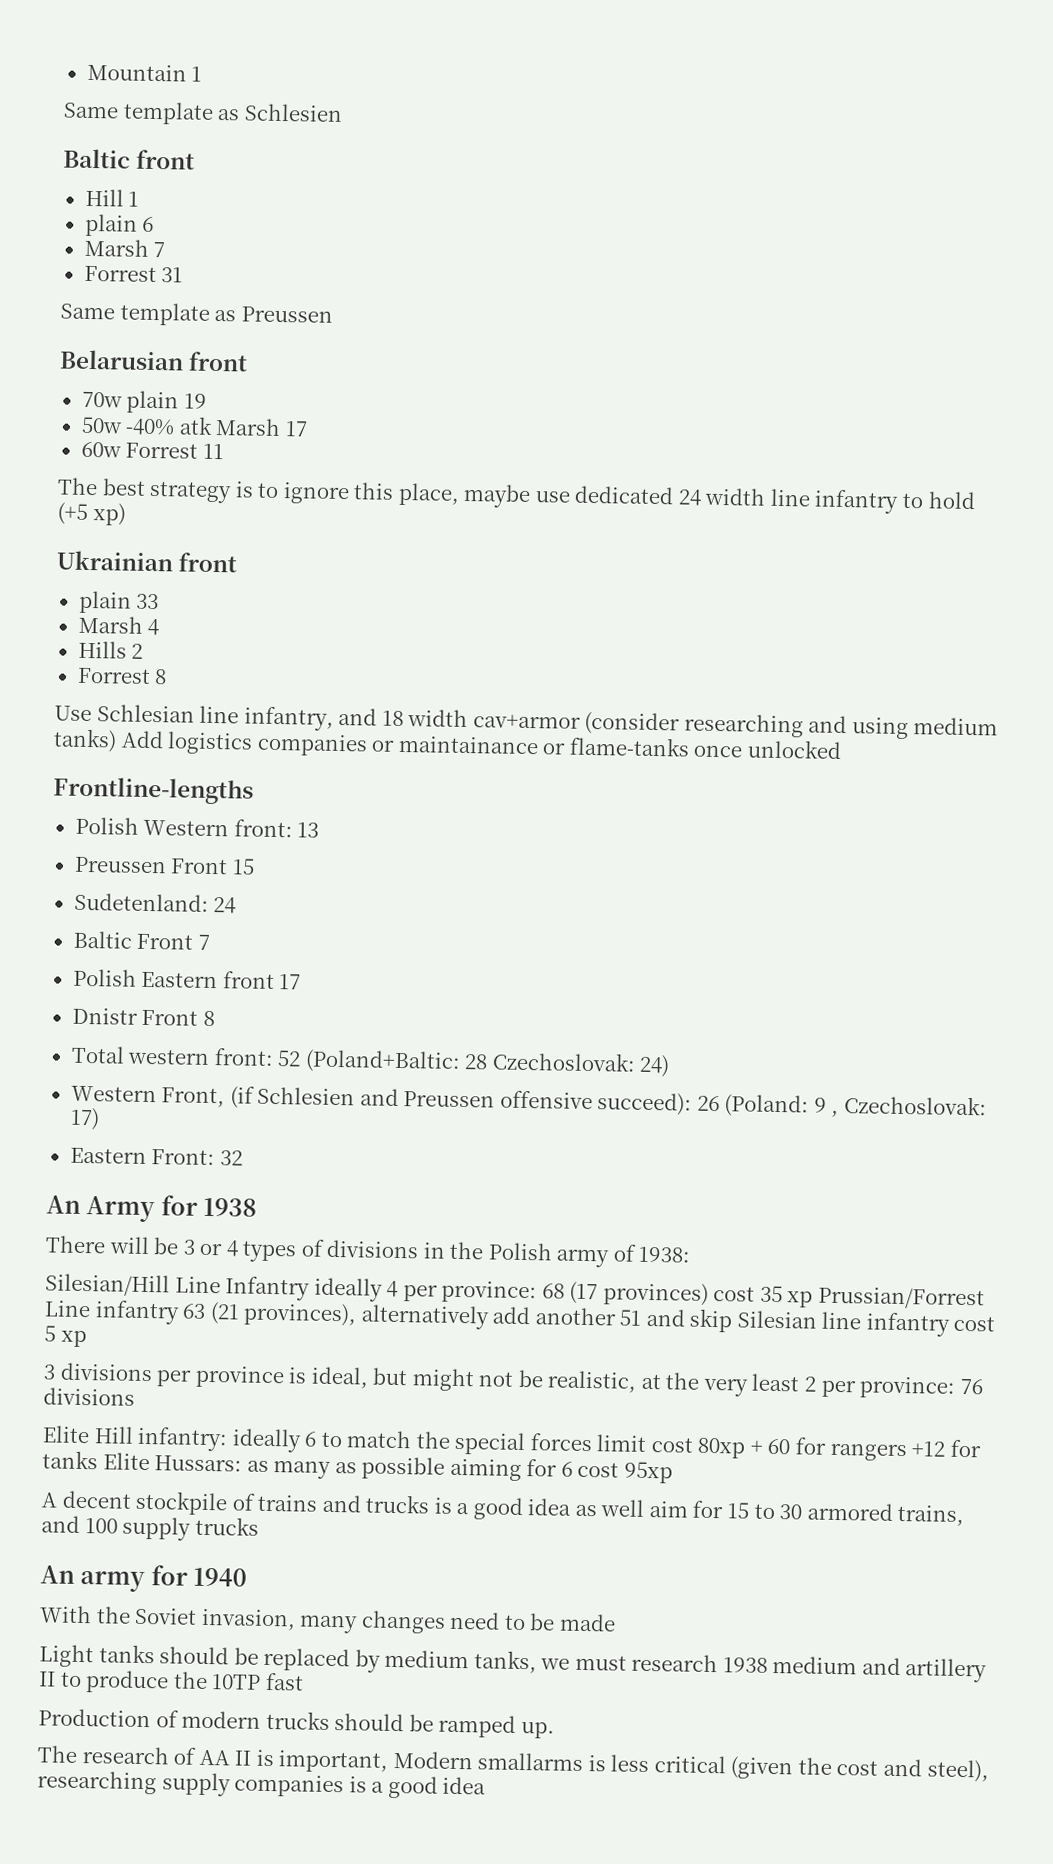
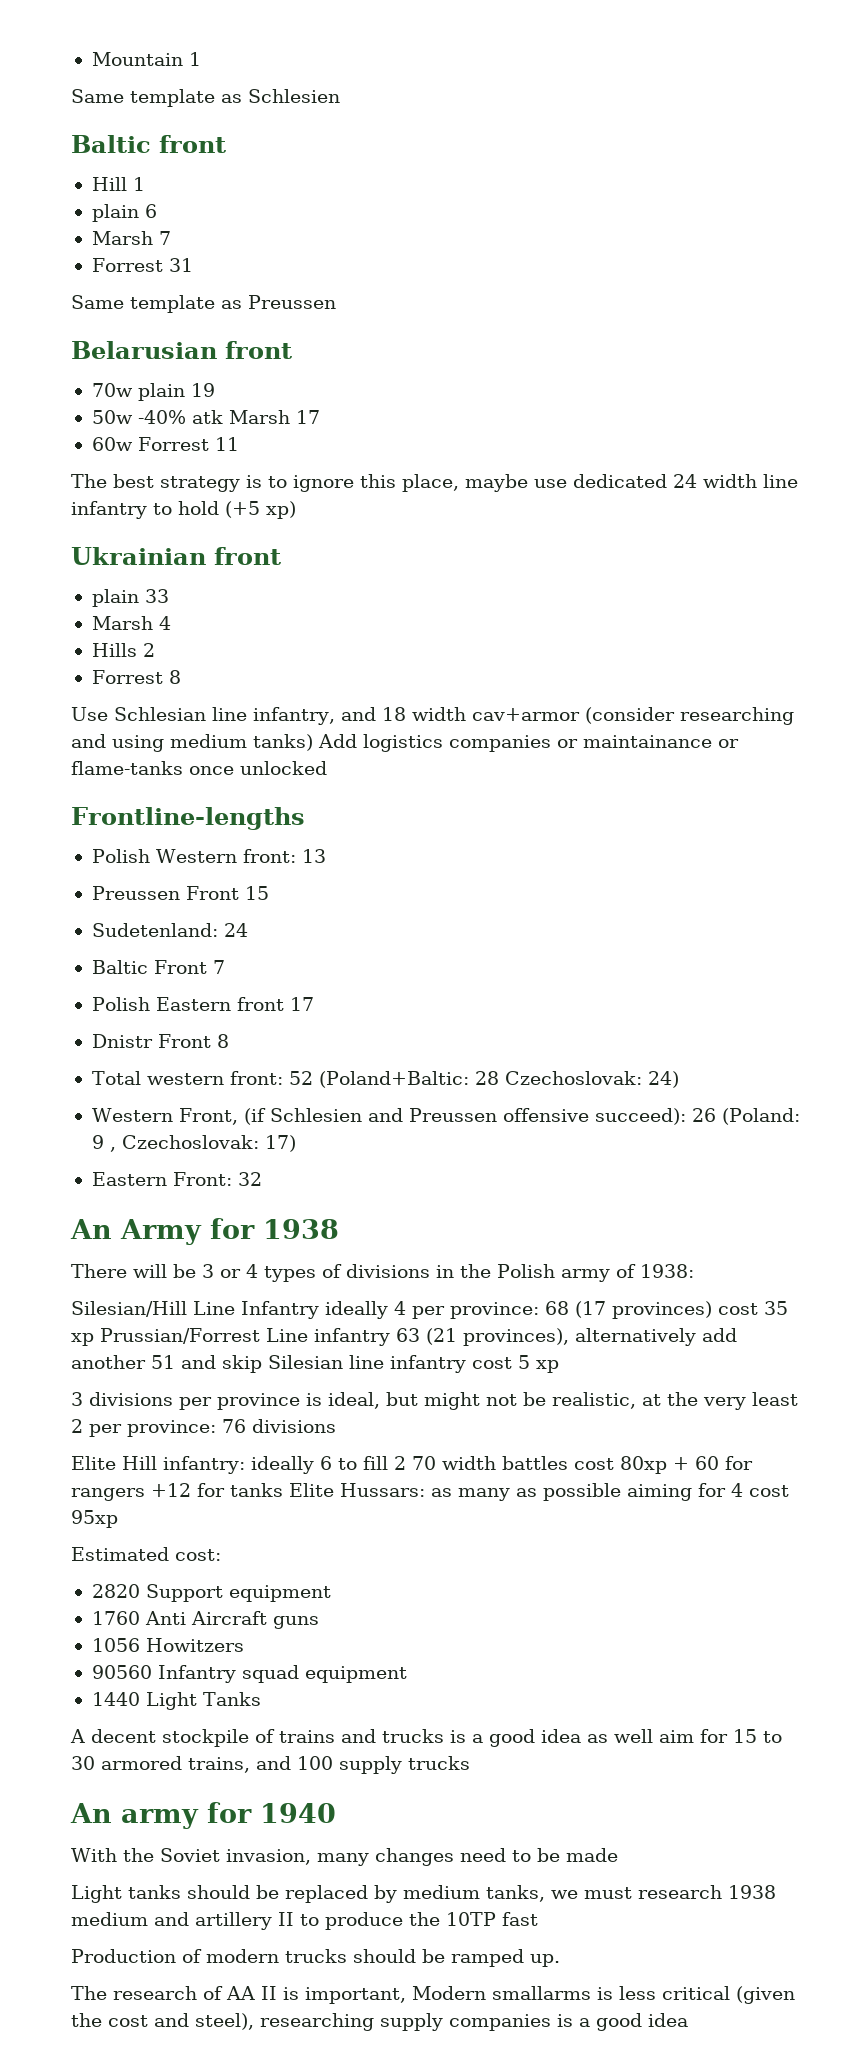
- Elite Hill infantry: ideally 6 to match the special forces limit cost 80xp + 60 for rangers +12 for tanks Elite Hussars: as many as possible aiming for 6 cost 95xp
+ Elite Hill infantry: ideally 6 to fill 2 70 width battles cost 80xp + 60 for rangers +12 for tanks Elite Hussars: as many as possible aiming for 4 cost 95xp
+ Estimated cost:
+ 2820 Support equipment
+ 1760 Anti Aircraft guns
+ 1056 Howitzers
+ 90560 Infantry squad equipment
+ 1440 Light Tanks

